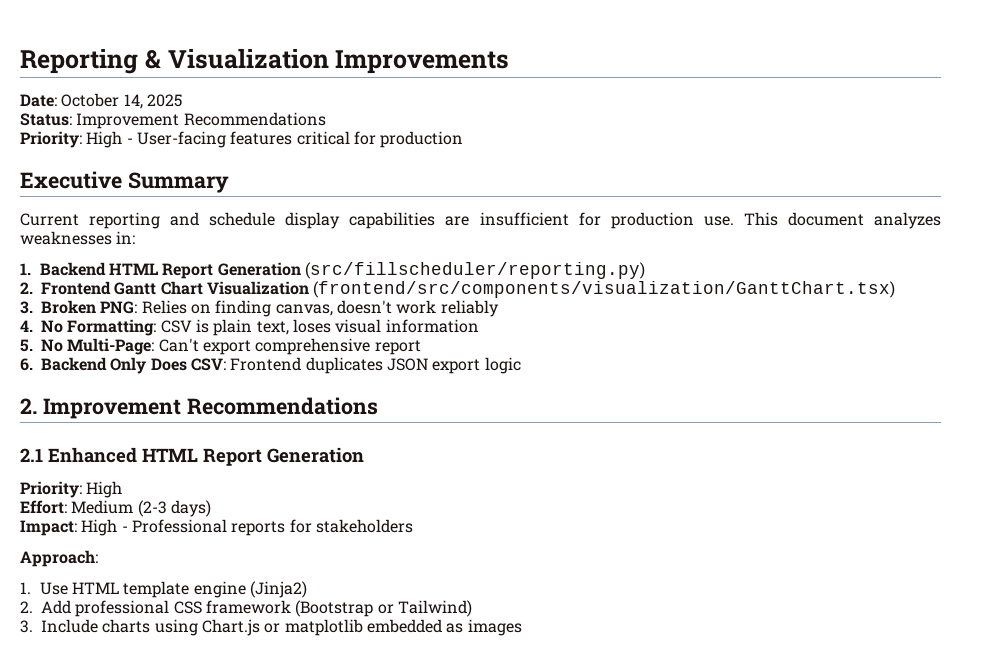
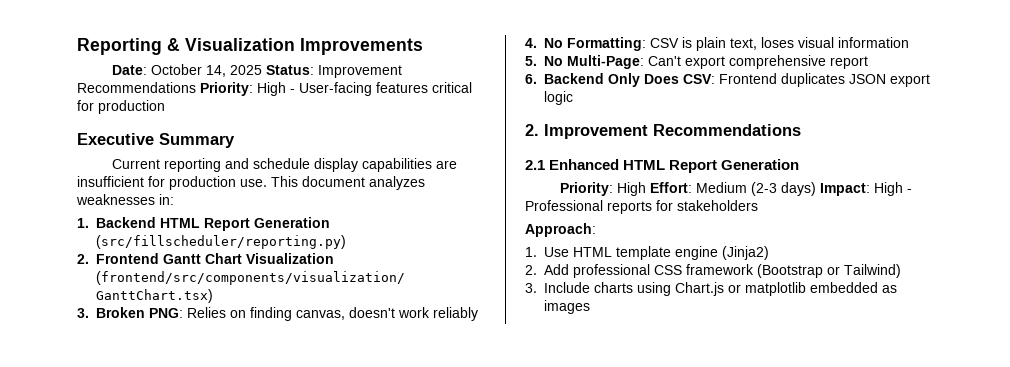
- Date: October 14, 2025
- Status: Improvement Recommendations
- Priority: High - User-facing features critical for production
+ Date: October 14, 2025 Status: Improvement Recommendations Priority: High - User-facing features critical for production
  2.1 Enhanced HTML Report Generation
- Priority: High
- Effort: Medium (2-3 days)
- Impact: High - Professional reports for stakeholders
+ Priority: High Effort: Medium (2-3 days) Impact: High - Professional reports for stakeholders

